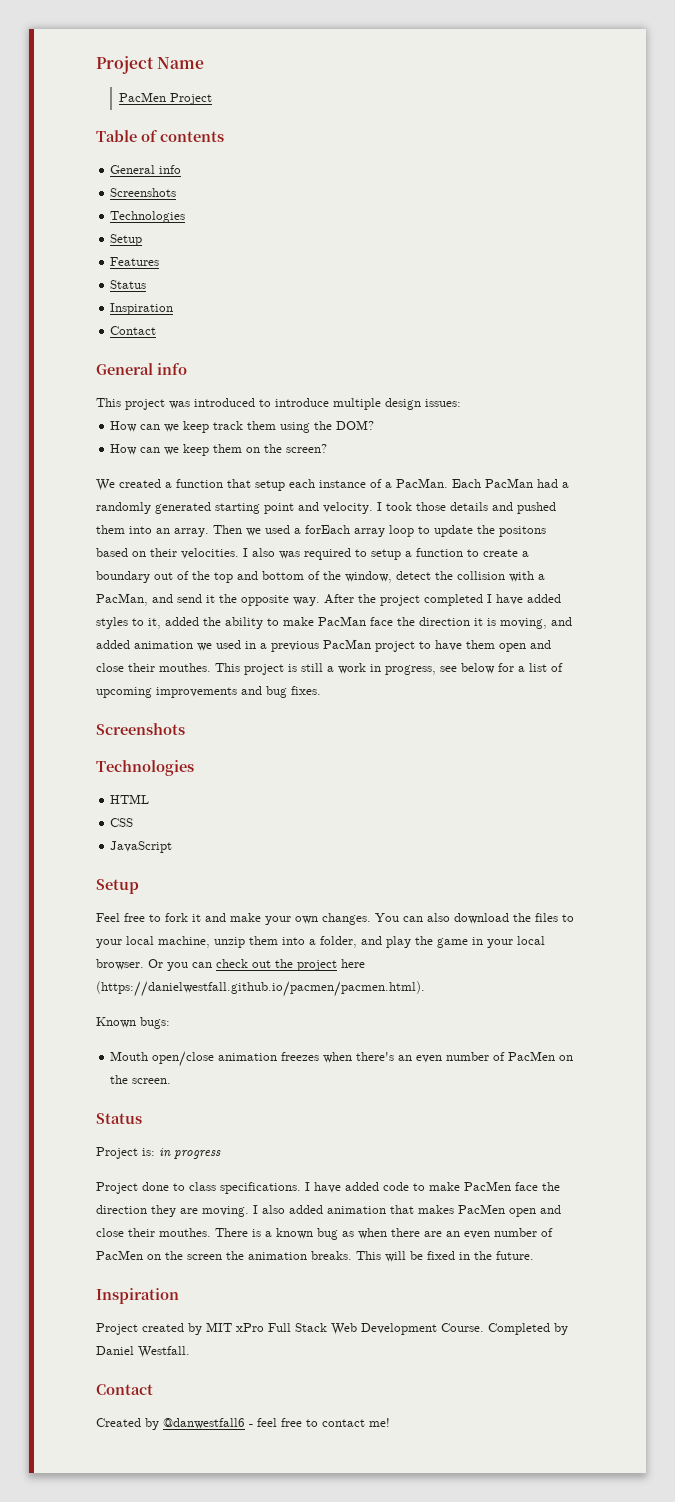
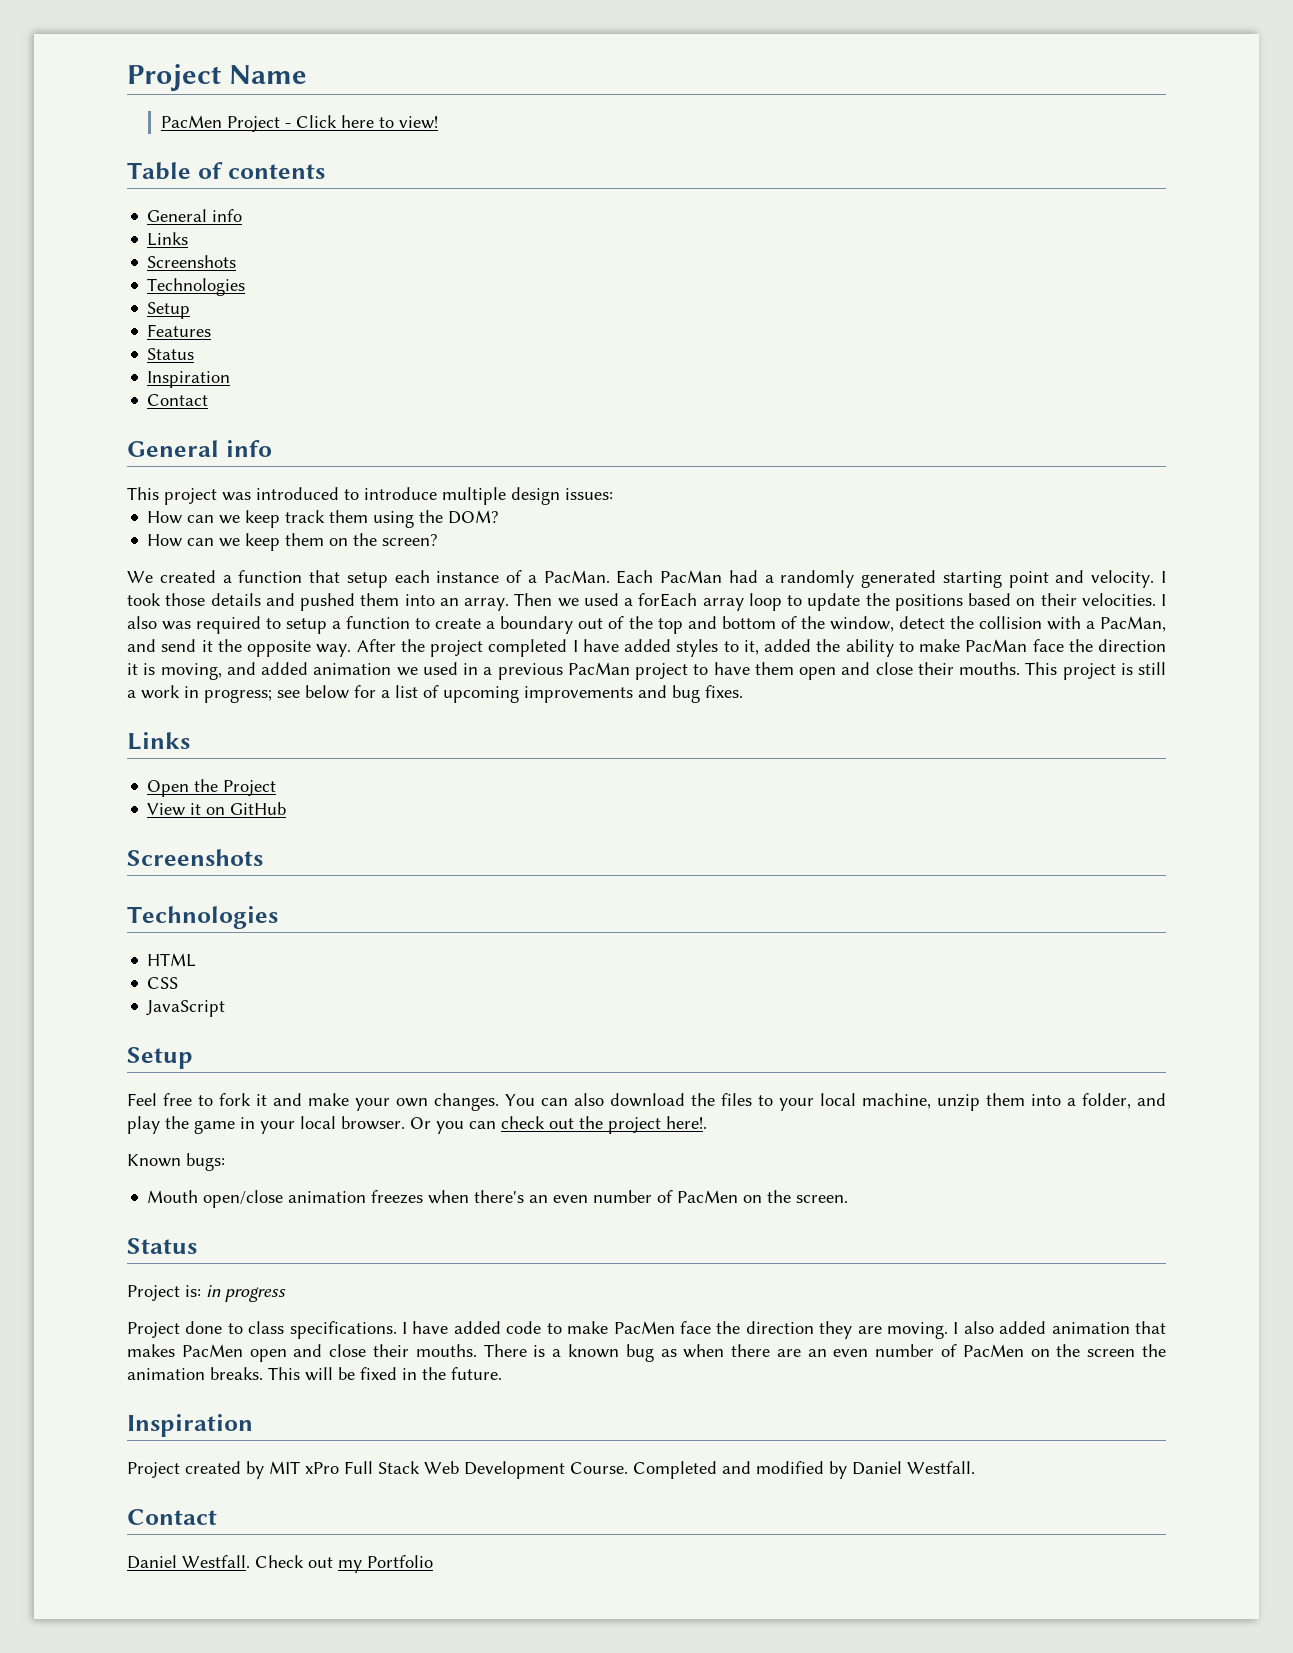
- PacMen Project
+ PacMen Project - Click here to view!
  Table of contents
  General info
+ Links
- Then we used a forEach array loop to update the positons based on their velocities.
+ Then we used a forEach array loop to update the positions based on their velocities.
- After the project completed I have added styles to it, added the ability to make PacMan face the direction it is moving, and added animation we used in a previous PacMan project to have them open and close their mouthes.
+ After the project completed I have added styles to it, added the ability to make PacMan face the direction it is moving, and added animation we used in a previous PacMan project to have them open and close their mouths.
- This project is still a work in progress, see below for a list of upcoming improvements and bug fixes.
+ This project is still a work in progress; see below for a list of upcoming improvements and bug fixes.
+ Links
+ Open the Project
+ View it on GitHub
- Or you can check out the project here (https://danielwestfall.github.io/pacmen/pacmen.html).
+ Or you can check out the project here!.
- I also added animation that makes PacMen open and close their mouthes.
+ I also added animation that makes PacMen open and close their mouths.
- Completed by Daniel Westfall.
+ Completed and modified by Daniel Westfall.
- Created by @danwestfall6 - feel free to contact me!
+ Daniel Westfall. Check out my Portfolio

